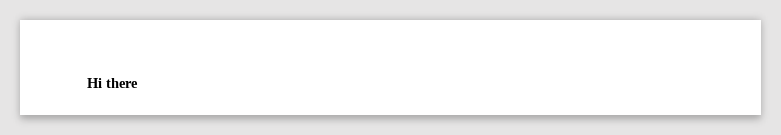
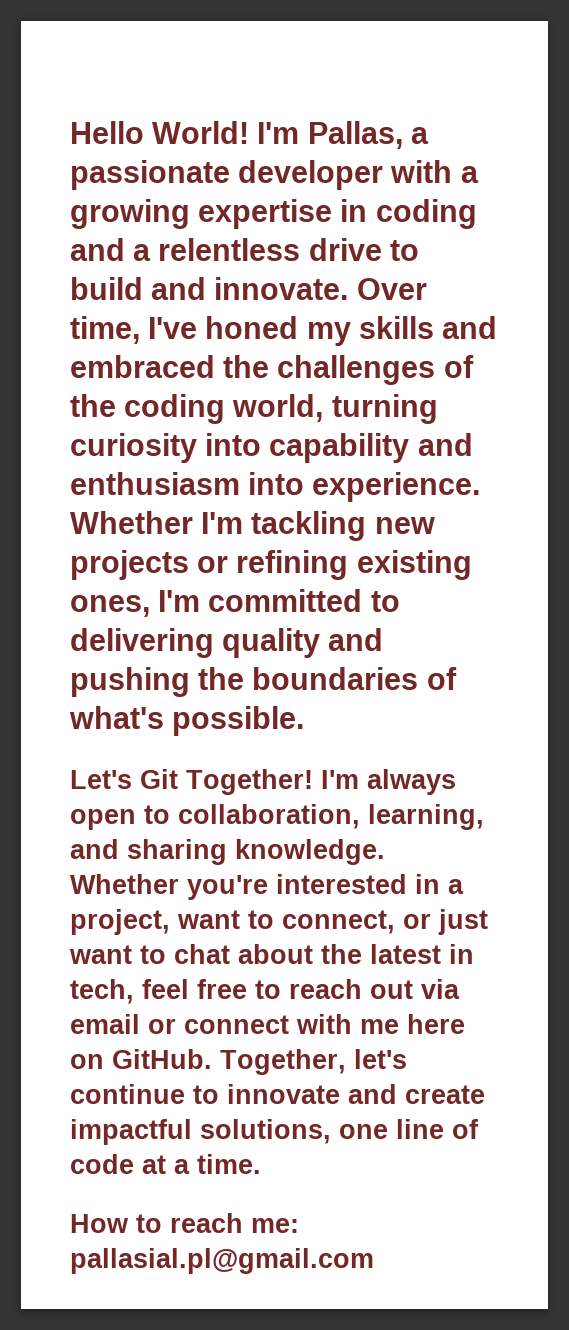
- Hi there
+ Hello World! I'm Pallas, a passionate developer with a growing expertise in coding and a relentless drive to build and innovate. Over time, I've honed my skills and embraced the challenges of the coding world, turning curiosity into capability and enthusiasm into experience. Whether I'm tackling new projects or refining existing ones, I'm committed to delivering quality and pushing the boundaries of what's possible.
+ Let's Git Together! I'm always open to collaboration, learning, and sharing knowledge. Whether you're interested in a project, want to connect, or just want to chat about the latest in tech, feel free to reach out via email or connect with me here on GitHub. Together, let's continue to innovate and create impactful solutions, one line of code at a time.
+ How to reach me: pallasial.pl@gmail.com

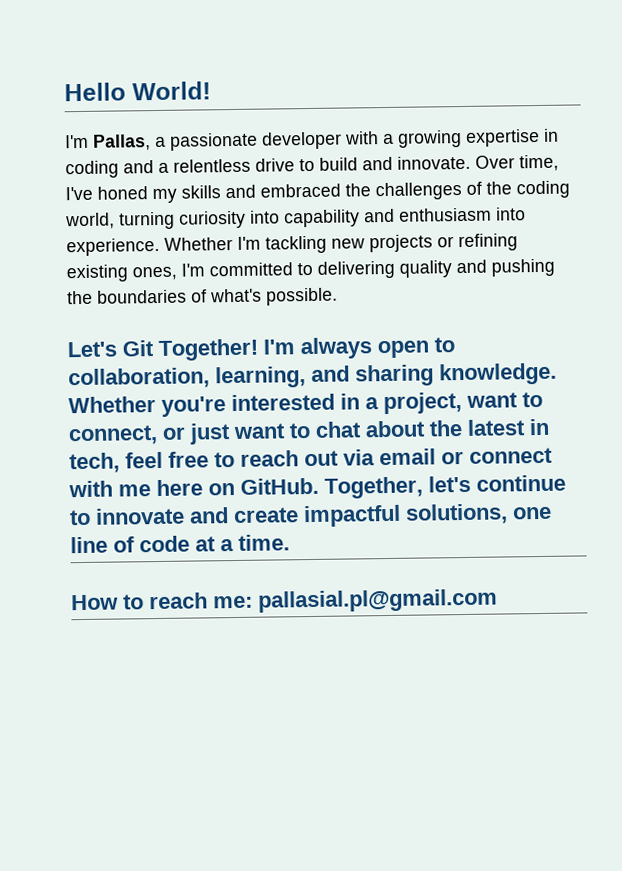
- Hello World! I'm Pallas, a passionate developer with a growing expertise in coding and a relentless drive to build and innovate.
+ Hello World!
+ I'm Pallas, a passionate developer with a growing expertise in coding and a relentless drive to build and innovate.

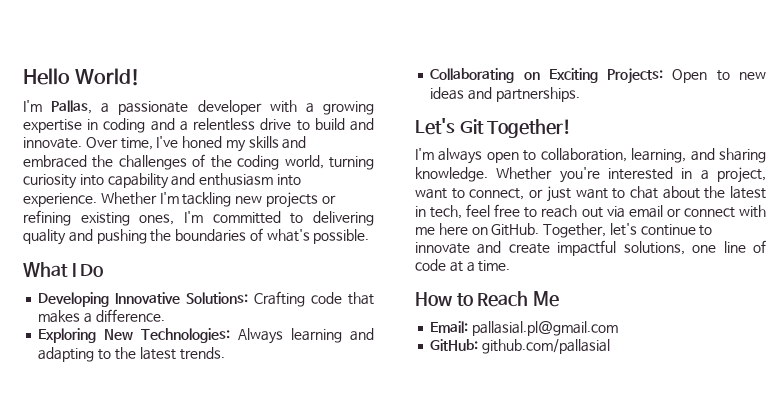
+ What I Do
+ Developing Innovative Solutions: Crafting code that makes a difference.
+ Exploring New Technologies: Always learning and adapting to the latest trends.
+ Collaborating on Exciting Projects: Open to new ideas and partnerships.
- Let's Git Together! I'm always open to collaboration, learning, and sharing knowledge.
+ Let's Git Together!
+ I'm always open to collaboration, learning, and sharing knowledge.
- How to reach me: pallasial.pl@gmail.com
+ How to Reach Me
+ Email: pallasial.pl@gmail.com
+ GitHub: github.com/pallasial

